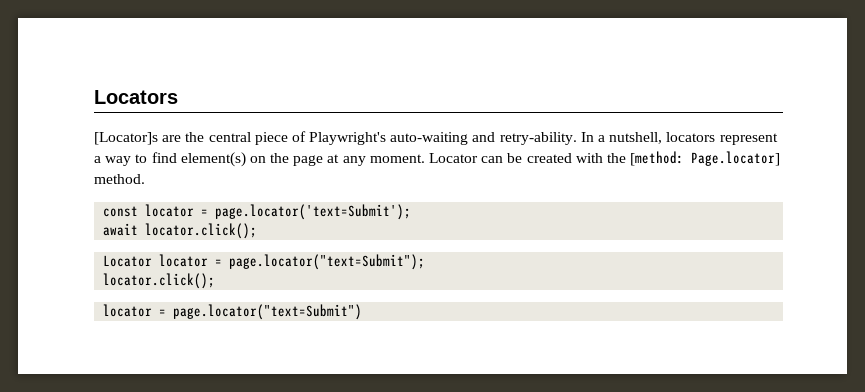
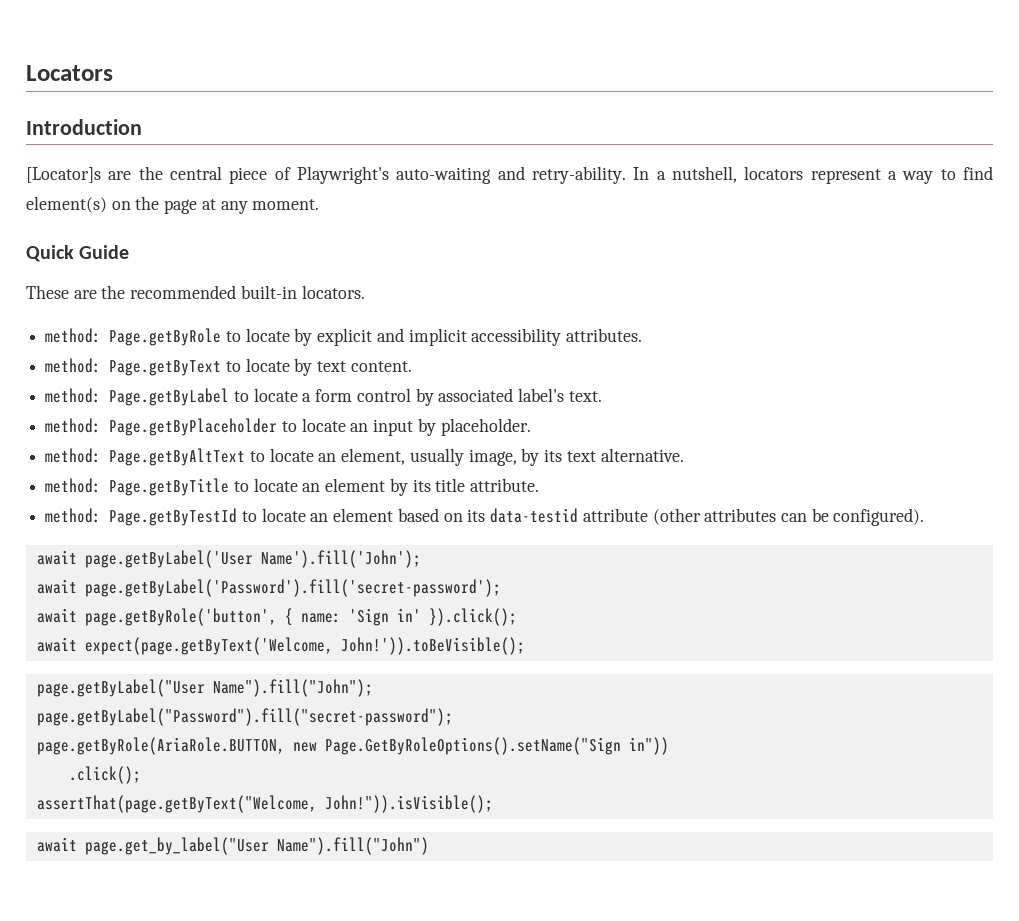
+ Introduction
- In a nutshell, locators represent a way to find element(s) on the page at any moment. Locator can be created with the [method: Page.locator] method.
- const locator = page.locator('text=Submit');
- await locator.click();
- Locator locator = page.locator("text=Submit");
- locator.click();
- locator = page.locator("text=Submit")
+ In a nutshell, locators represent a way to find element(s) on the page at any moment.
+ Quick Guide
+ These are the recommended built-in locators.
+ method: Page.getByRole to locate by explicit and implicit accessibility attributes.
+ method: Page.getByText to locate by text content.
+ method: Page.getByLabel to locate a form control by associated label's text.
+ method: Page.getByPlaceholder to locate an input by placeholder.
+ method: Page.getByAltText to locate an element, usually image, by its text alternative.
+ method: Page.getByTitle to locate an element by its title attribute.
+ method: Page.getByTestId to locate an element based on its data-testid attribute (other attributes can be configured).
+ await page.getByLabel('User Name').fill('John');
+ await page.getByLabel('Password').fill('secret-password');
+ await page.getByRole('button', { name: 'Sign in' }).click();
+ await expect(page.getByText('Welcome, John!')).toBeVisible();
+ page.getByLabel("User Name").fill("John");
+ page.getByLabel("Password").fill("secret-password");
+ page.getByRole(AriaRole.BUTTON, new Page.GetByRoleOptions().setName("Sign in"))
+ .click();
+ assertThat(page.getByText("Welcome, John!")).isVisible();
+ await page.get_by_label("User Name").fill("John")

